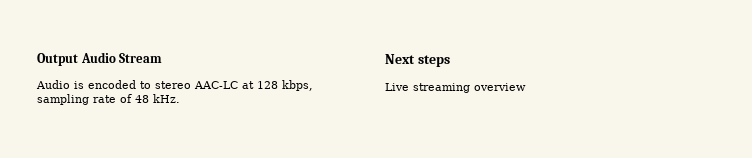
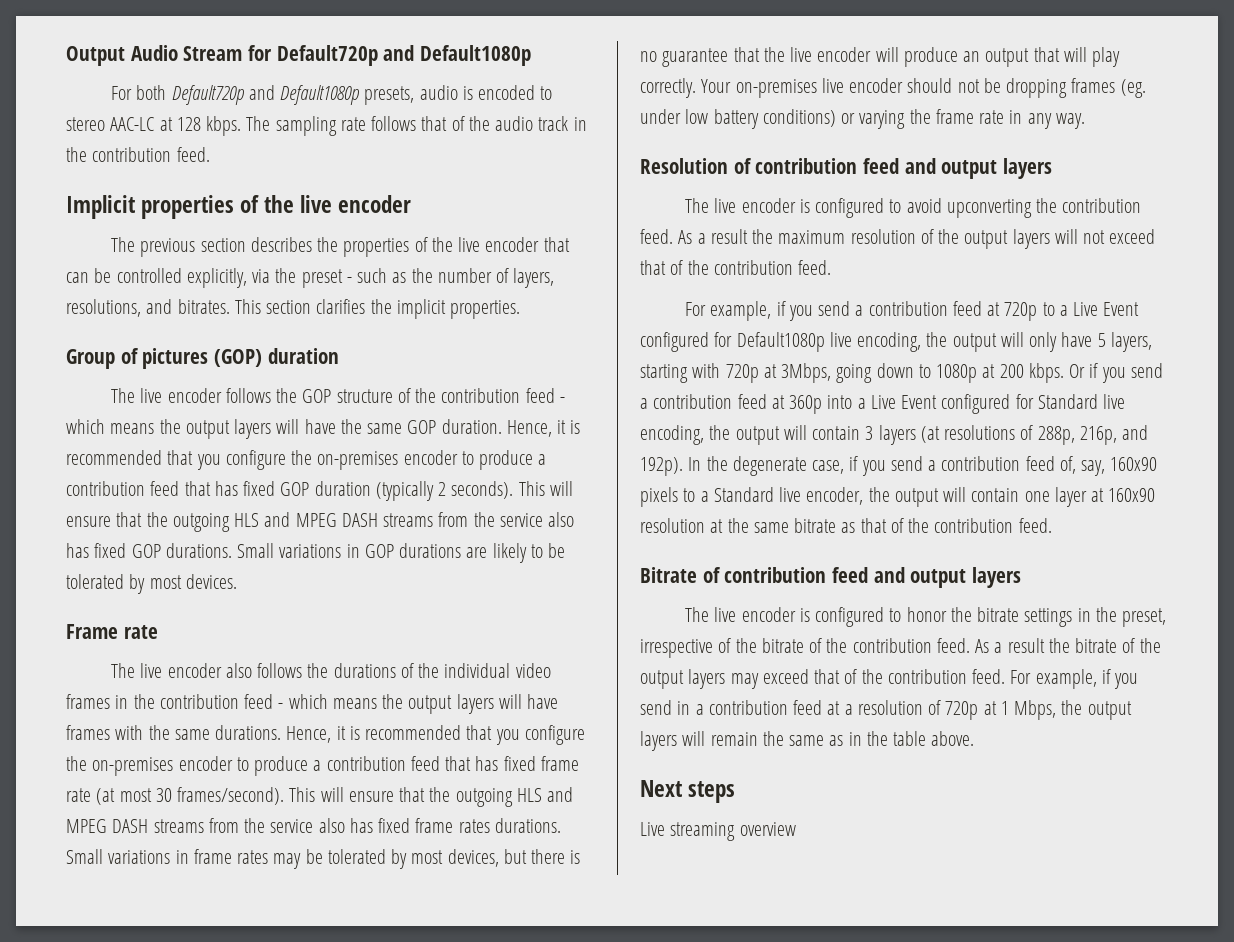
- Output Audio Stream
- Audio is encoded to stereo AAC-LC at 128 kbps, sampling rate of 48 kHz.
+ Output Audio Stream for Default720p and Default1080p
+ For both Default720p and Default1080p presets, audio is encoded to stereo AAC-LC at 128 kbps. The sampling rate follows that of the audio track in the contribution feed.
+ Implicit properties of the live encoder
+ The previous section describes the properties of the live encoder that can be controlled explicitly, via the preset - such as the number of layers, resolutions, and bitrates. This section clarifies the implicit properties.
+ Group of pictures (GOP) duration
+ The live encoder follows the GOP structure of the contribution feed - which means the output layers will have the same GOP duration. Hence, it is recommended that you configure the on-premises encoder to produce a contribution feed that has fixed GOP duration (typically 2 seconds). This will ensure that the outgoing HLS and MPEG DASH streams from the service also has fixed GOP durations. Small variations in GOP durations are likely to be tolerated by most devices.
+ Frame rate
+ The live encoder also follows the durations of the individual video frames in the contribution feed - which means the output layers will have frames with the same durations. Hence, it is recommended that you configure the on-premises encoder to produce a contribution feed that has fixed frame rate (at most 30 frames/second). This will ensure that the outgoing HLS and MPEG DASH streams from the service also has fixed frame rates durations. Small variations in frame rates may be tolerated by most devices, but there is no guarantee that the live encoder will produce an output that will play correctly. Your on-premises live encoder should not be dropping frames (eg. under low battery conditions) or varying the frame rate in any way.
+ Resolution of contribution feed and output layers
+ The live encoder is configured to avoid upconverting the contribution feed. As a result the maximum resolution of the output layers will not exceed that of the contribution feed.
+ For example, if you send a contribution feed at 720p to a Live Event configured for Default1080p live encoding, the output will only have 5 layers, starting with 720p at 3Mbps, going down to 1080p at 200 kbps. Or if you send a contribution feed at 360p into a Live Event configured for Standard live encoding, the output will contain 3 layers (at resolutions of 288p, 216p, and 192p). In the degenerate case, if you send a contribution feed of, say, 160x90 pixels to a Standard live encoder, the output will contain one layer at 160x90 resolution at the same bitrate as that of the contribution feed.
+ Bitrate of contribution feed and output layers
+ The live encoder is configured to honor the bitrate settings in the preset, irrespective of the bitrate of the contribution feed. As a result the bitrate of the output layers may exceed that of the contribution feed. For example, if you send in a contribution feed at a resolution of 720p at 1 Mbps, the output layers will remain the same as in the table above.

